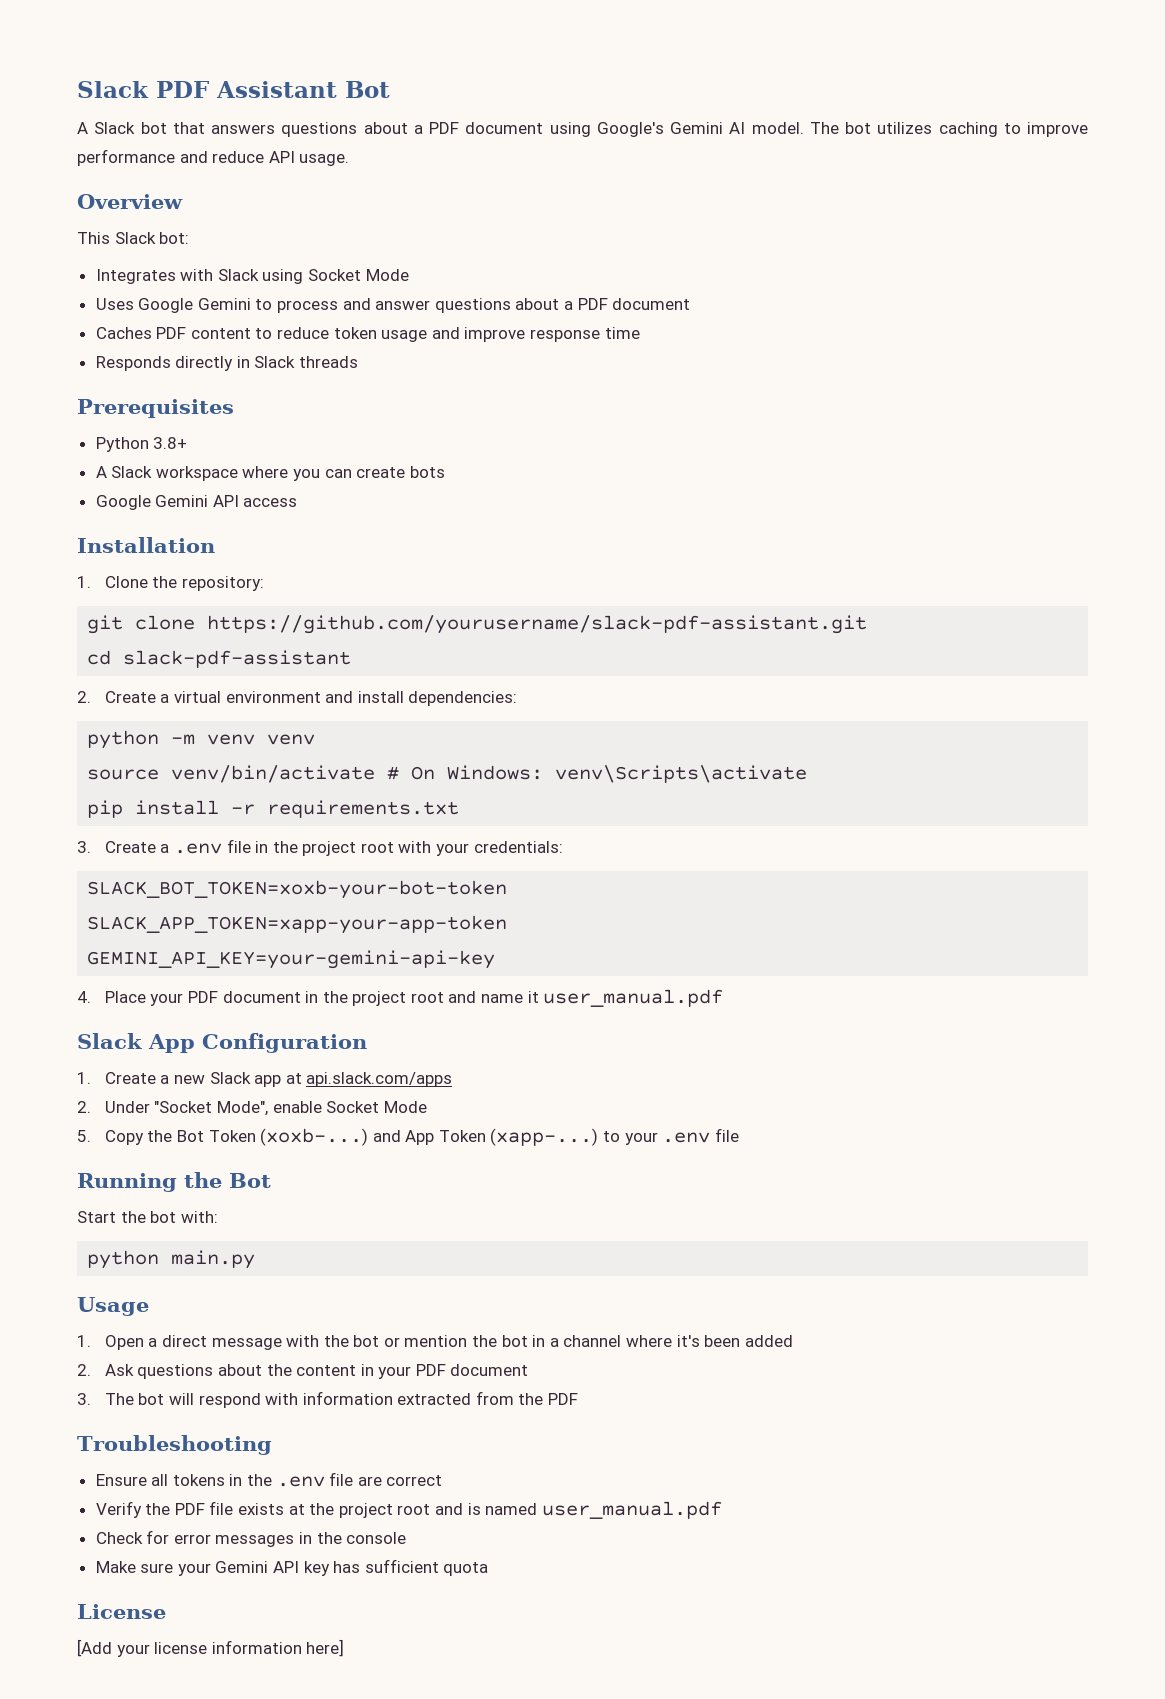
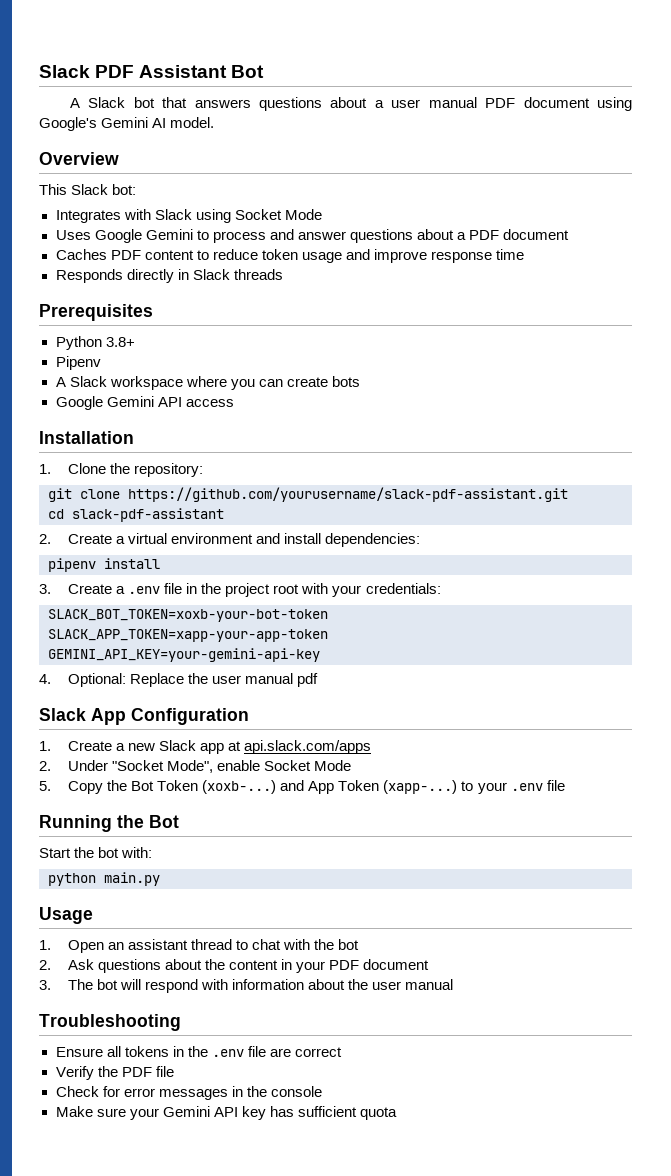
- A Slack bot that answers questions about a PDF document using Google's Gemini AI model. The bot utilizes caching to improve performance and reduce API usage.
+ A Slack bot that answers questions about a user manual PDF document using Google's Gemini AI model.
+ Pipenv
- python -m venv venv
- source venv/bin/activate # On Windows: venv\Scripts\activate
- pip install -r requirements.txt
+ pipenv install
- 4. Place your PDF document in the project root and name it user_manual.pdf
+ 4. Optional: Replace the user manual pdf
- 1. Open a direct message with the bot or mention the bot in a channel where it's been added
+ 1. Open an assistant thread to chat with the bot
- 3. The bot will respond with information extracted from the PDF
+ 3. The bot will respond with information about the user manual
- Verify the PDF file exists at the project root and is named user_manual.pdf
+ Verify the PDF file
- License
- [Add your license information here]

